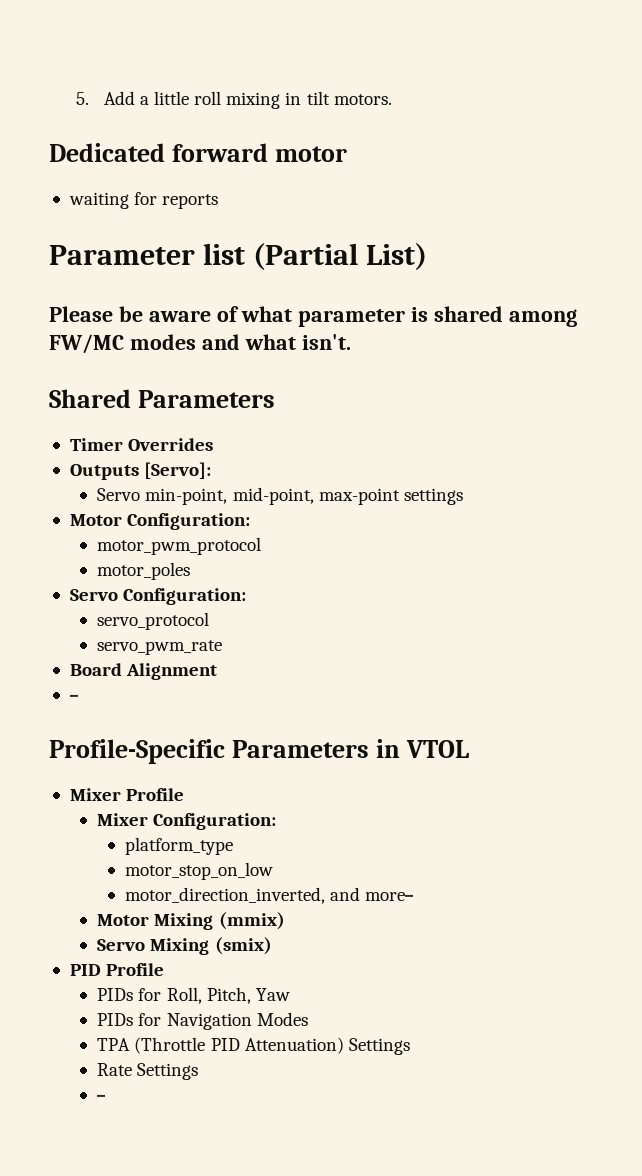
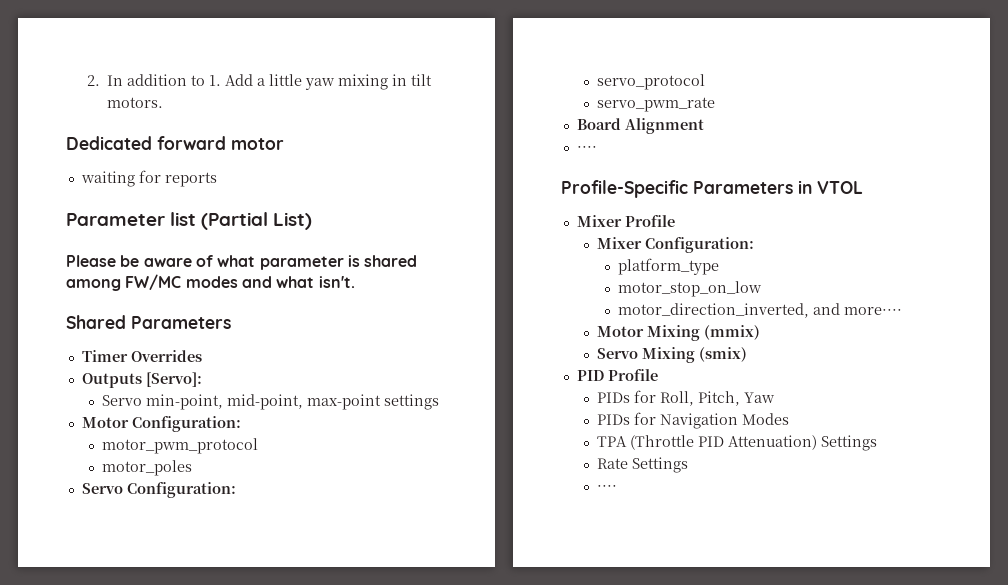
- 5. Add a little roll mixing in tilt motors.
+ 2. In addition to 1. Add a little yaw mixing in tilt motors.

